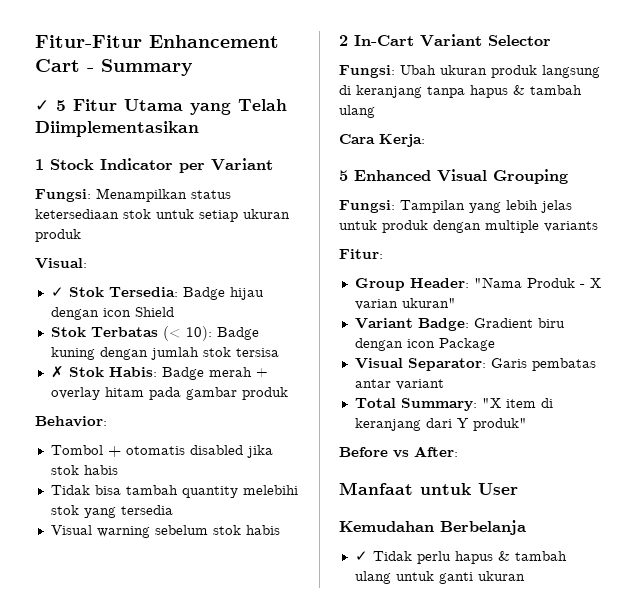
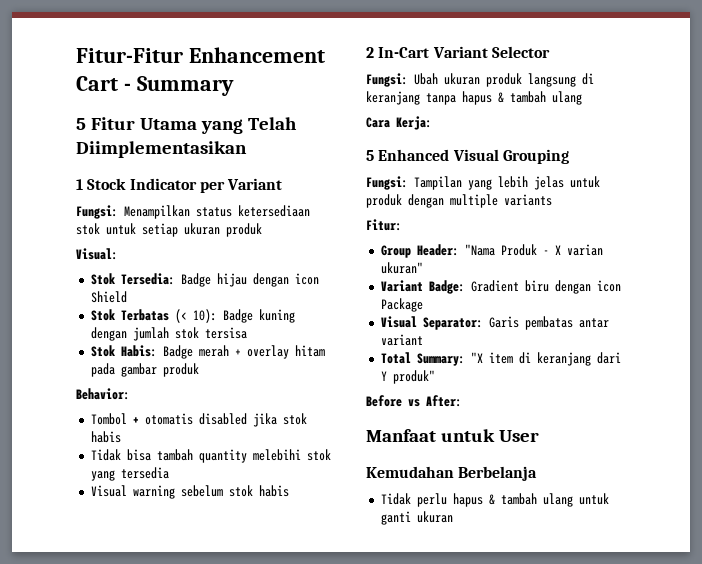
- ✓ 5 Fitur Utama yang Telah Diimplementasikan
+ 5 Fitur Utama yang Telah Diimplementasikan
- ✓ Stok Tersedia: Badge hijau dengan icon Shield
+ Stok Tersedia: Badge hijau dengan icon Shield
- ✗ Stok Habis: Badge merah + overlay hitam pada gambar produk
+ Stok Habis: Badge merah + overlay hitam pada gambar produk
- ✓ Tidak perlu hapus & tambah ulang untuk ganti ukuran
+ Tidak perlu hapus & tambah ulang untuk ganti ukuran

